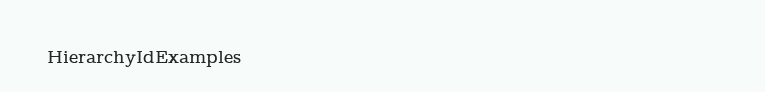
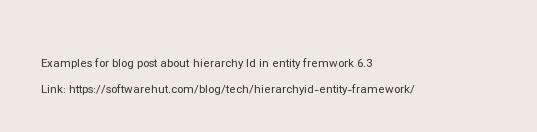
- HierarchyIdExamples
+ Examples for blog post about hierarchy Id in entity fremwork 6.3
+ Link: https://softwarehut.com/blog/tech/hierarchyid-entity-framework/

